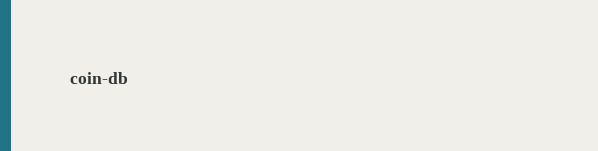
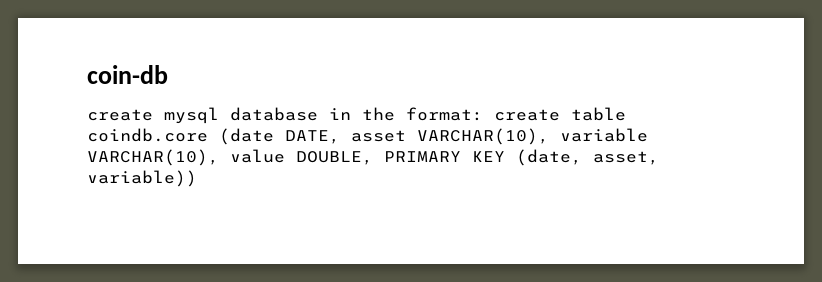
+ create mysql database in the format: create table coindb.core (date DATE, asset VARCHAR(10), variable VARCHAR(10), value DOUBLE, PRIMARY KEY (date, asset, variable))

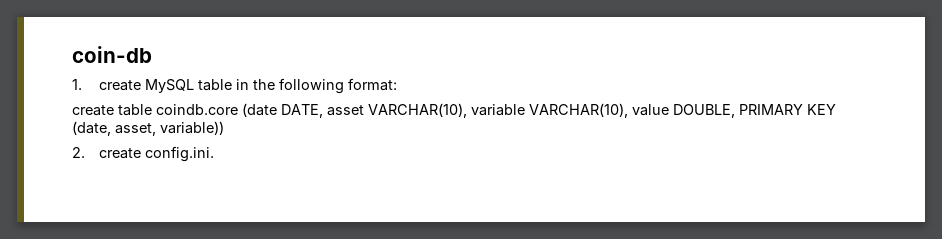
- create mysql database in the format: create table coindb.core (date DATE, asset VARCHAR(10), variable VARCHAR(10), value DOUBLE, PRIMARY KEY (date, asset, variable))
+ 1. create MySQL table in the following format:
+ create table coindb.core (date DATE, asset VARCHAR(10), variable VARCHAR(10), value DOUBLE, PRIMARY KEY (date, asset, variable))
+ 2. create config.ini.

